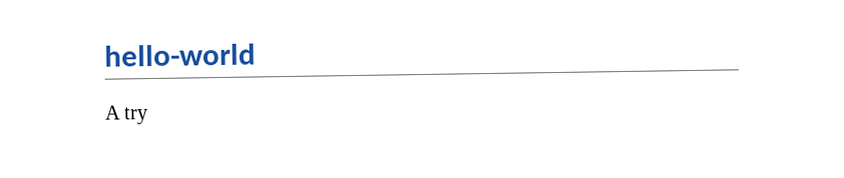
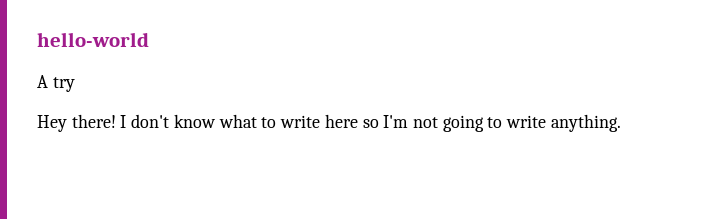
+ Hey there! I don't know what to write here so I'm not going to write anything.

